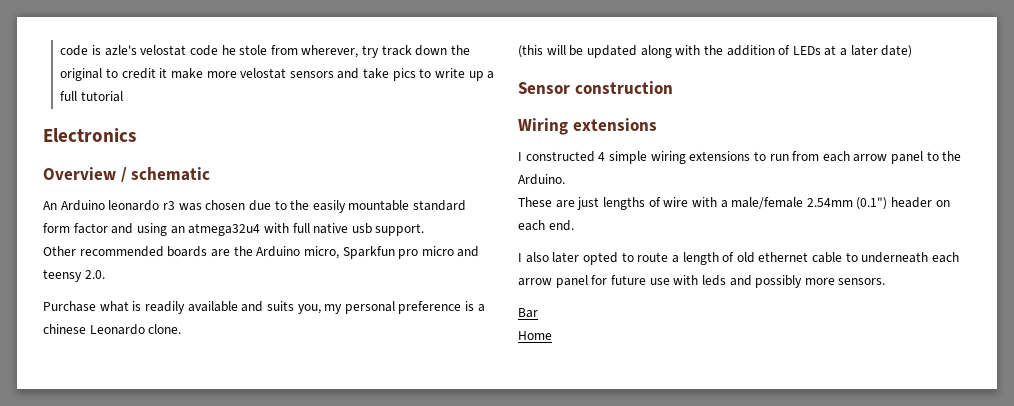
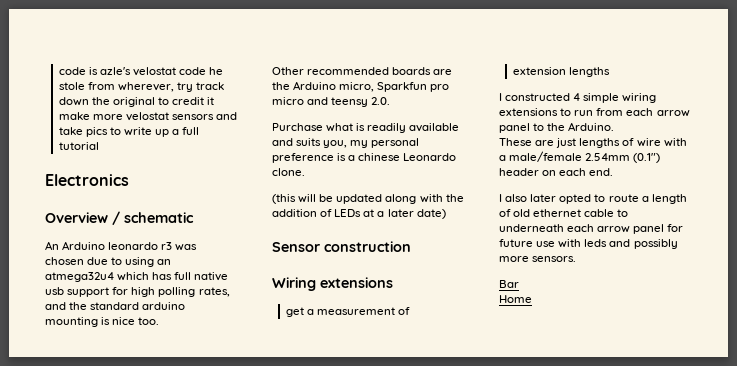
- An Arduino leonardo r3 was chosen due to the easily mountable standard form factor and using an atmega32u4 with full native usb support.
+ An Arduino leonardo r3 was chosen due to using an atmega32u4 which has full native usb support for high polling rates, and the standard arduino mounting is nice too.
+ get a measurement of extension lengths

